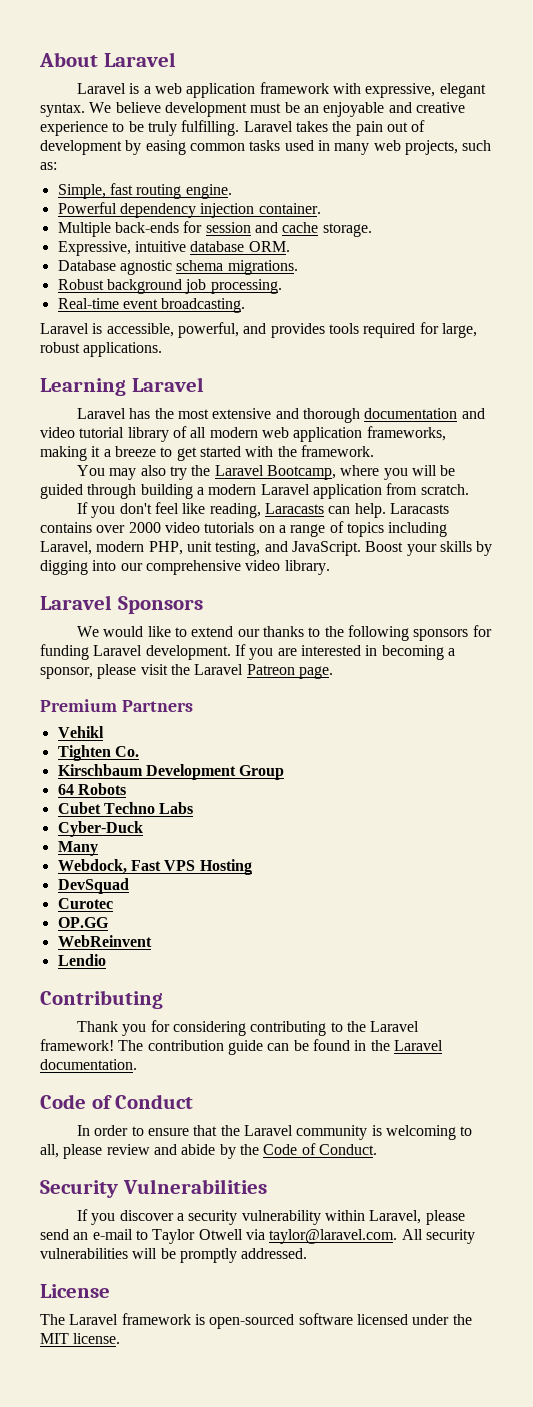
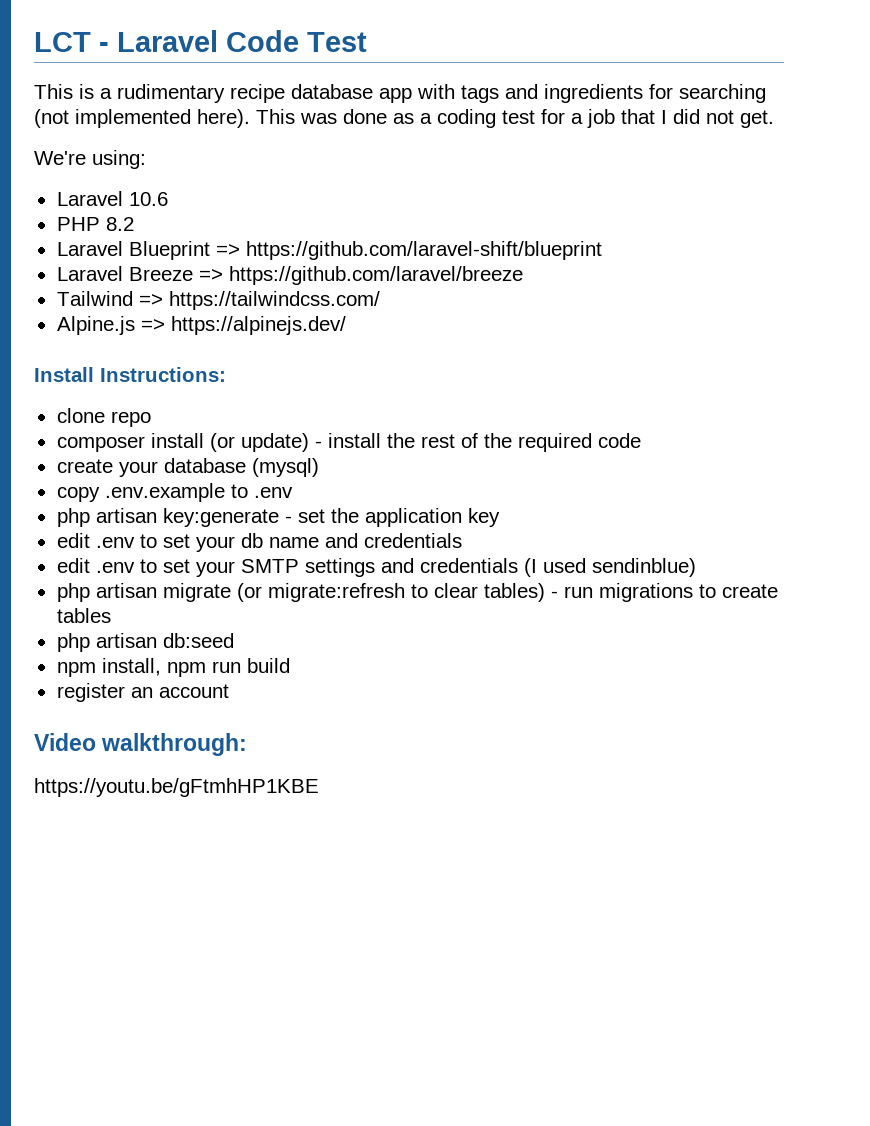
- About Laravel
- Laravel is a web application framework with expressive, elegant syntax. We believe development must be an enjoyable and creative experience to be truly fulfilling. Laravel takes the pain out of development by easing common tasks used in many web projects, such as:
- Simple, fast routing engine.
- Powerful dependency injection container.
- Multiple back-ends for session and cache storage.
- Expressive, intuitive database ORM.
- Database agnostic schema migrations.
- Robust background job processing.
- Real-time event broadcasting.
- Laravel is accessible, powerful, and provides tools required for large, robust applications.
- Learning Laravel
- Laravel has the most extensive and thorough documentation and video tutorial library of all modern web application frameworks, making it a breeze to get started with the framework.
- You may also try the Laravel Bootcamp, where you will be guided through building a modern Laravel application from scratch.
- If you don't feel like reading, Laracasts can help. Laracasts contains over 2000 video tutorials on a range of topics including Laravel, modern PHP, unit testing, and JavaScript. Boost your skills by digging into our comprehensive video library.
- Laravel Sponsors
- We would like to extend our thanks to the following sponsors for funding Laravel development. If you are interested in becoming a sponsor, please visit the Laravel Patreon page.
- Premium Partners
- Vehikl
- Tighten Co.
- Kirschbaum Development Group
- 64 Robots
- Cubet Techno Labs
- Cyber-Duck
- Many
- Webdock, Fast VPS Hosting
- DevSquad
- Curotec
- OP.GG
- WebReinvent
- Lendio
- Contributing
- Thank you for considering contributing to the Laravel framework! The contribution guide can be found in the Laravel documentation.
- Code of Conduct
- In order to ensure that the Laravel community is welcoming to all, please review and abide by the Code of Conduct.
- Security Vulnerabilities
- If you discover a security vulnerability within Laravel, please send an e-mail to Taylor Otwell via taylor@laravel.com. All security vulnerabilities will be promptly addressed.
- License
- The Laravel framework is open-sourced software licensed under the MIT license.
+ LCT - Laravel Code Test
+ This is a rudimentary recipe database app with tags and ingredients for searching (not implemented here). This was done as a coding test for a job that I did not get.
+ We're using:
+ Laravel 10.6
+ PHP 8.2
+ Laravel Blueprint => https://github.com/laravel-shift/blueprint
+ Laravel Breeze => https://github.com/laravel/breeze
+ Tailwind => https://tailwindcss.com/
+ Alpine.js => https://alpinejs.dev/
+ Install Instructions:
+ clone repo
+ composer install (or update) - install the rest of the required code
+ create your database (mysql)
+ copy .env.example to .env
+ php artisan key:generate - set the application key
+ edit .env to set your db name and credentials
+ edit .env to set your SMTP settings and credentials (I used sendinblue)
+ php artisan migrate (or migrate:refresh to clear tables) - run migrations to create tables
+ php artisan db:seed
+ npm install, npm run build
+ register an account
+ Video walkthrough:
+ https://youtu.be/gFtmhHP1KBE

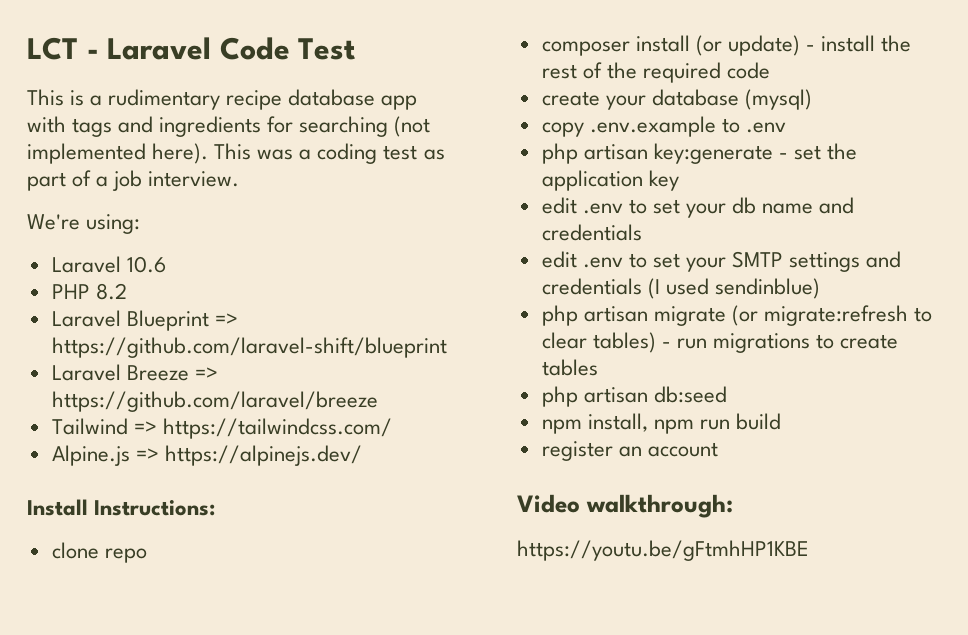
- This was done as a coding test for a job that I did not get.
+ This was a coding test as part of a job interview.

